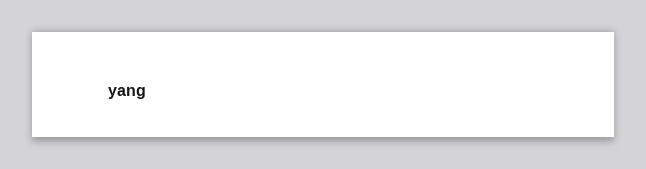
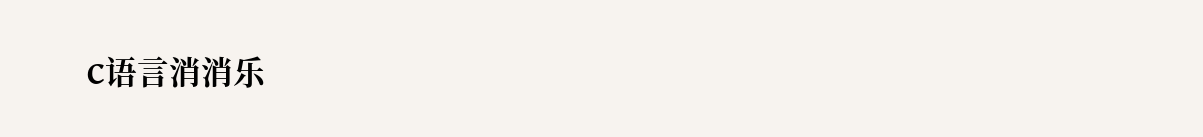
- yang
+ C语言消消乐

